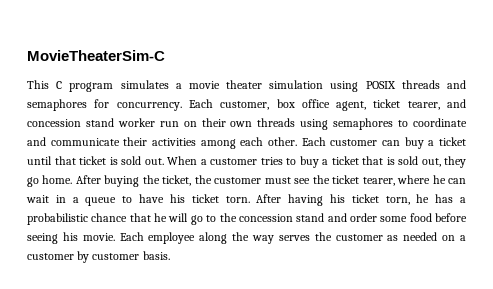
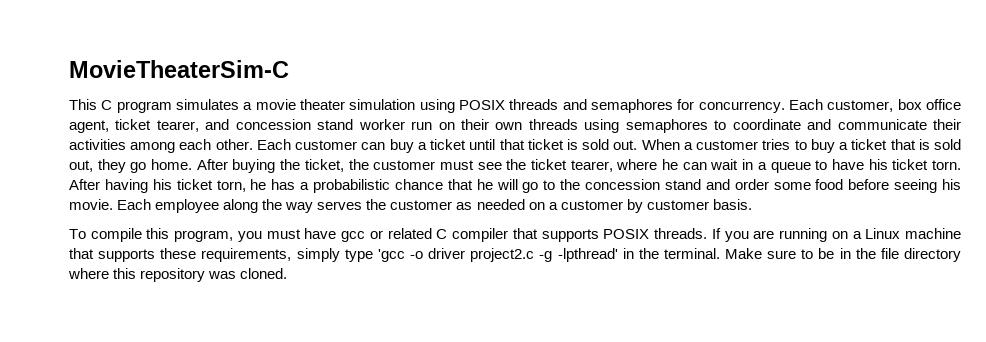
+ To compile this program, you must have gcc or related C compiler that supports POSIX threads. If you are running on a Linux machine that supports these requirements, simply type 'gcc -o driver project2.c -g -lpthread' in the terminal. Make sure to be in the file directory where this repository was cloned.

